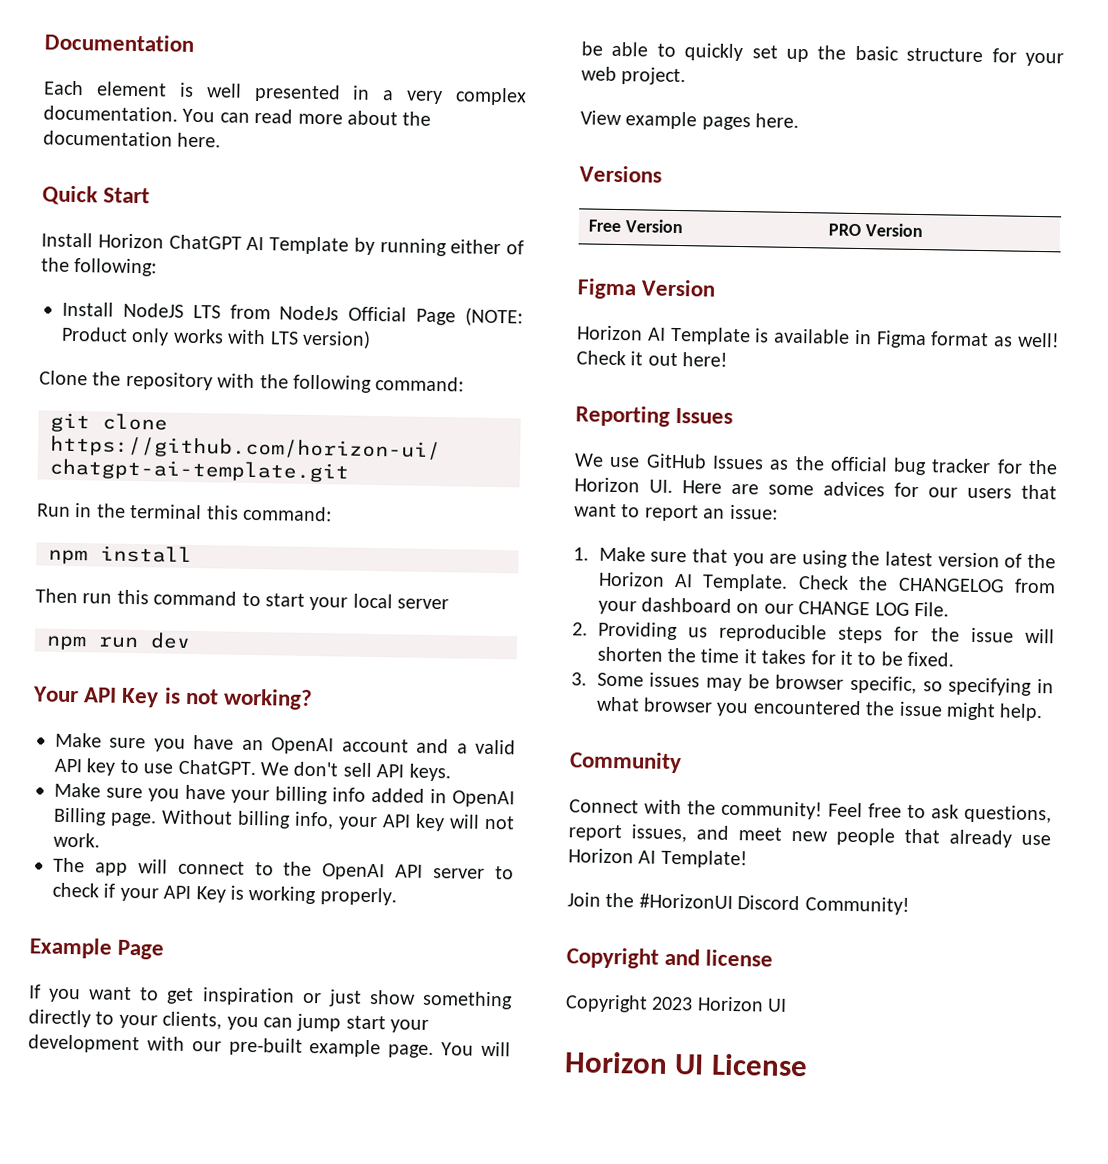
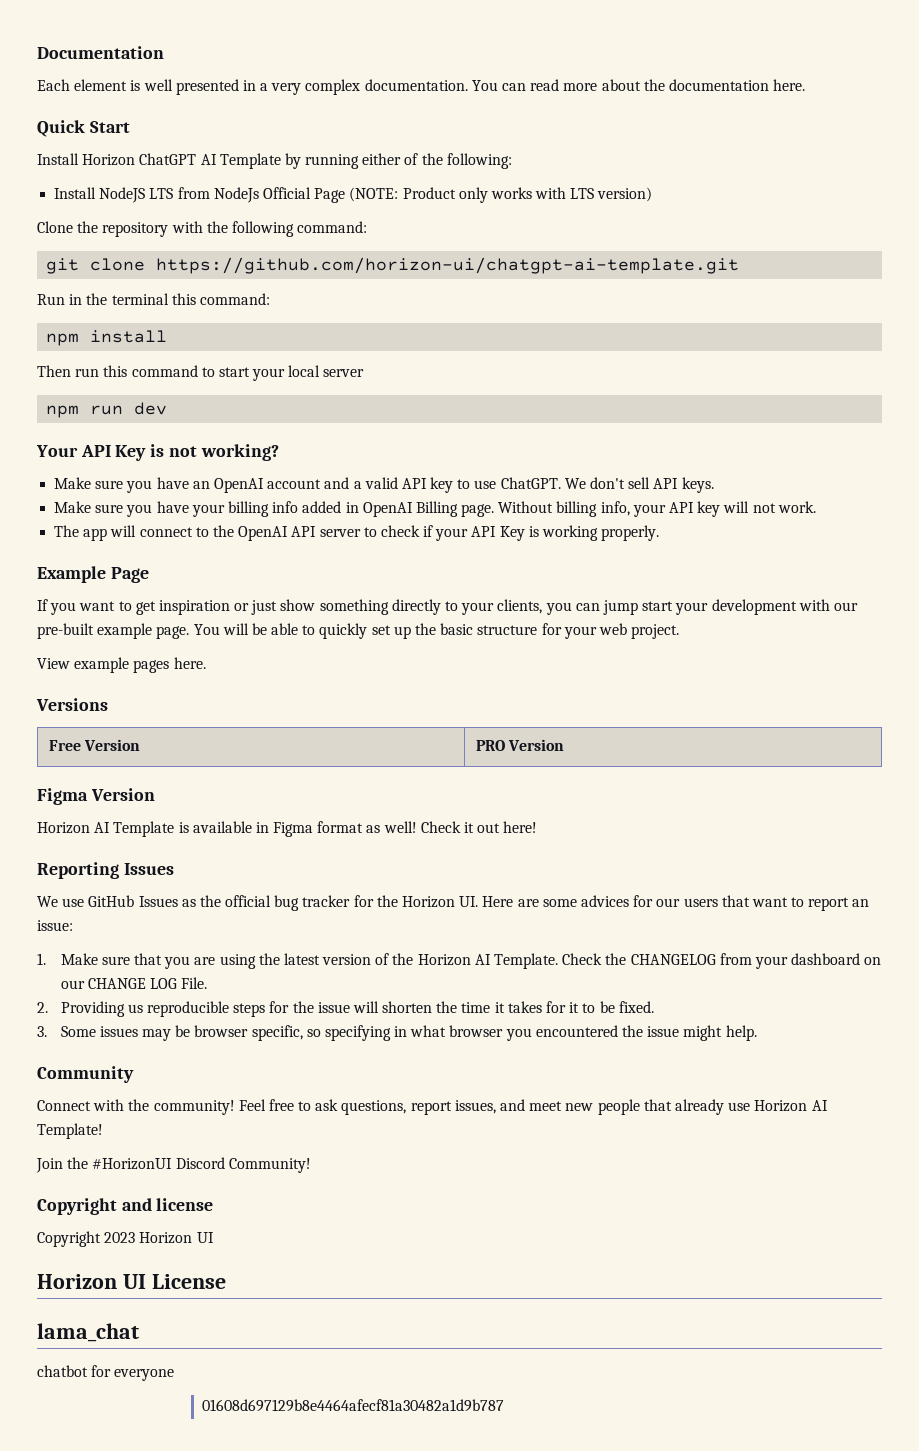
+ lama_chat
+ chatbot for everyone
+ 01608d697129b8e4464afecf81a30482a1d9b787

